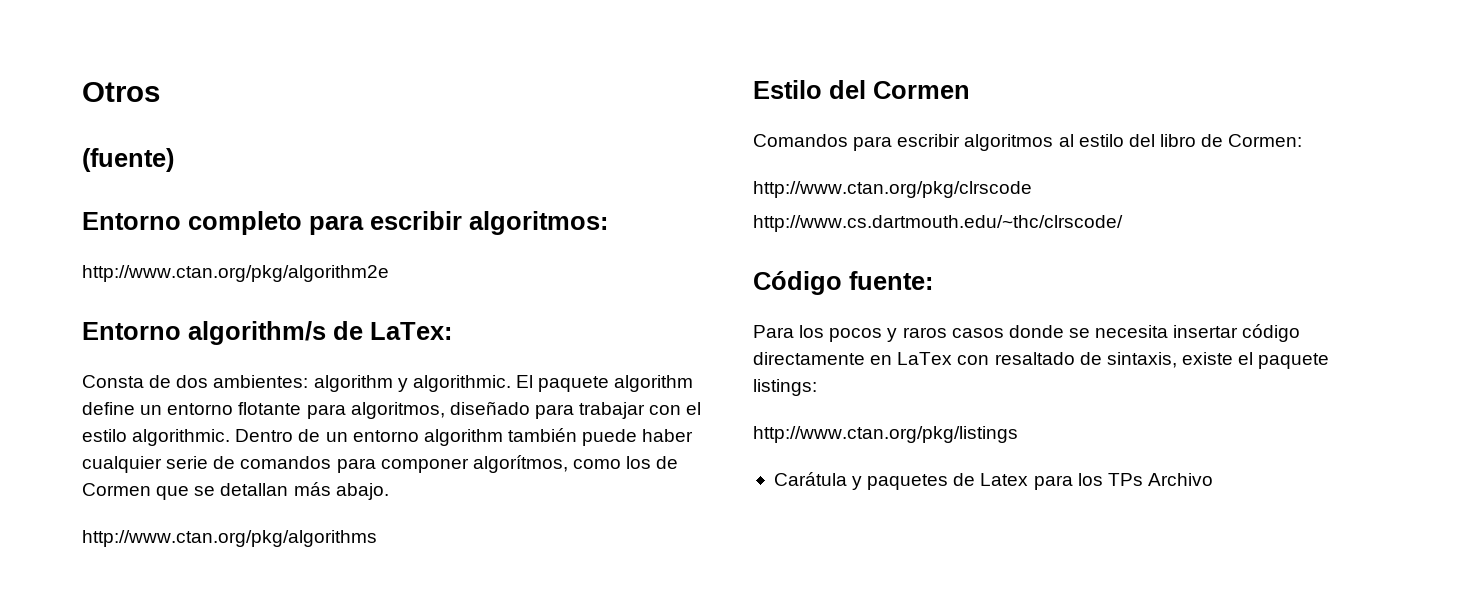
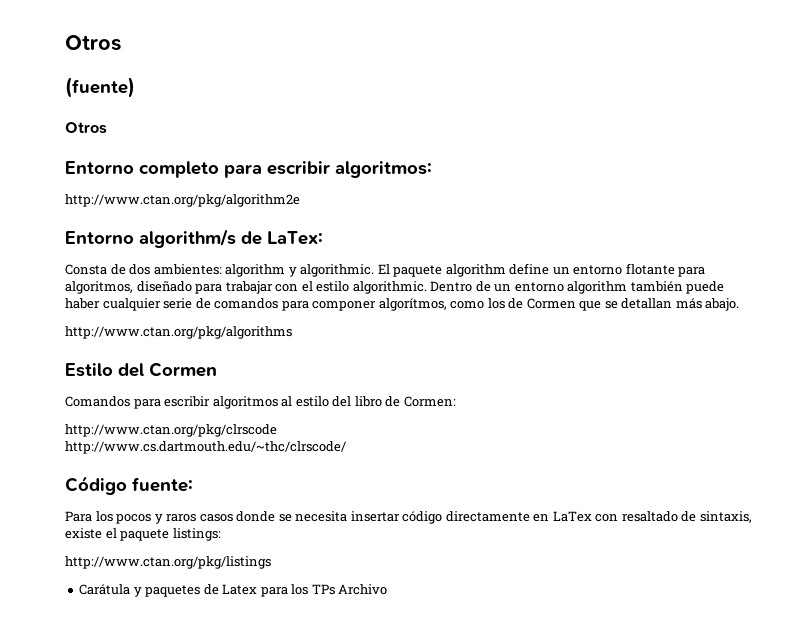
  (fuente)
+ Otros

